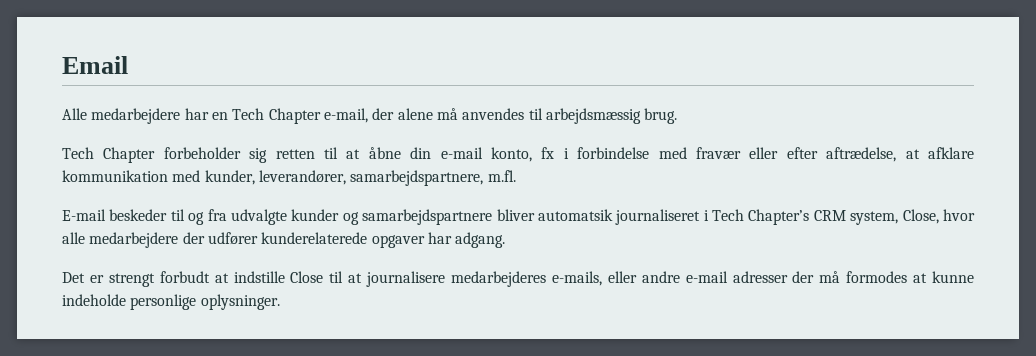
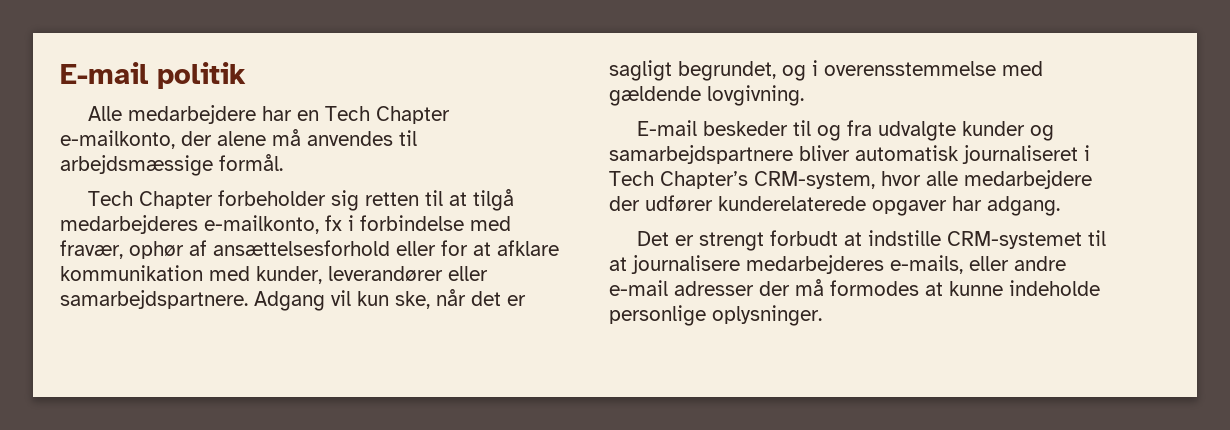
- Email
+ E-mail politik
- Alle medarbejdere har en Tech Chapter e-mail, der alene må anvendes til arbejdsmæssig brug.
+ Alle medarbejdere har en Tech Chapter e-mailkonto, der alene må anvendes til arbejdsmæssige formål.
- Tech Chapter forbeholder sig retten til at åbne din e-mail konto, fx i forbindelse med fravær eller efter aftrædelse, at afklare kommunikation med kunder, leverandører, samarbejdspartnere, m.fl.
+ Tech Chapter forbeholder sig retten til at tilgå medarbejderes e-mailkonto, fx i forbindelse med fravær, ophør af ansættelsesforhold eller for at afklare kommunikation med kunder, leverandører eller samarbejdspartnere. Adgang vil kun ske, når det er sagligt begrundet, og i overensstemmelse med gældende lovgivning.
- E-mail beskeder til og fra udvalgte kunder og samarbejdspartnere bliver automatsik journaliseret i Tech Chapter’s CRM system, Close, hvor alle medarbejdere der udfører kunderelaterede opgaver har adgang.
+ E-mail beskeder til og fra udvalgte kunder og samarbejdspartnere bliver automatisk journaliseret i Tech Chapter’s CRM-system, hvor alle medarbejdere der udfører kunderelaterede opgaver har adgang.
- Det er strengt forbudt at indstille Close til at journalisere medarbejderes e-mails, eller andre e-mail adresser der må formodes at kunne indeholde personlige oplysninger.
+ Det er strengt forbudt at indstille CRM-systemet til at journalisere medarbejderes e-mails, eller andre e-mail adresser der må formodes at kunne indeholde personlige oplysninger.

